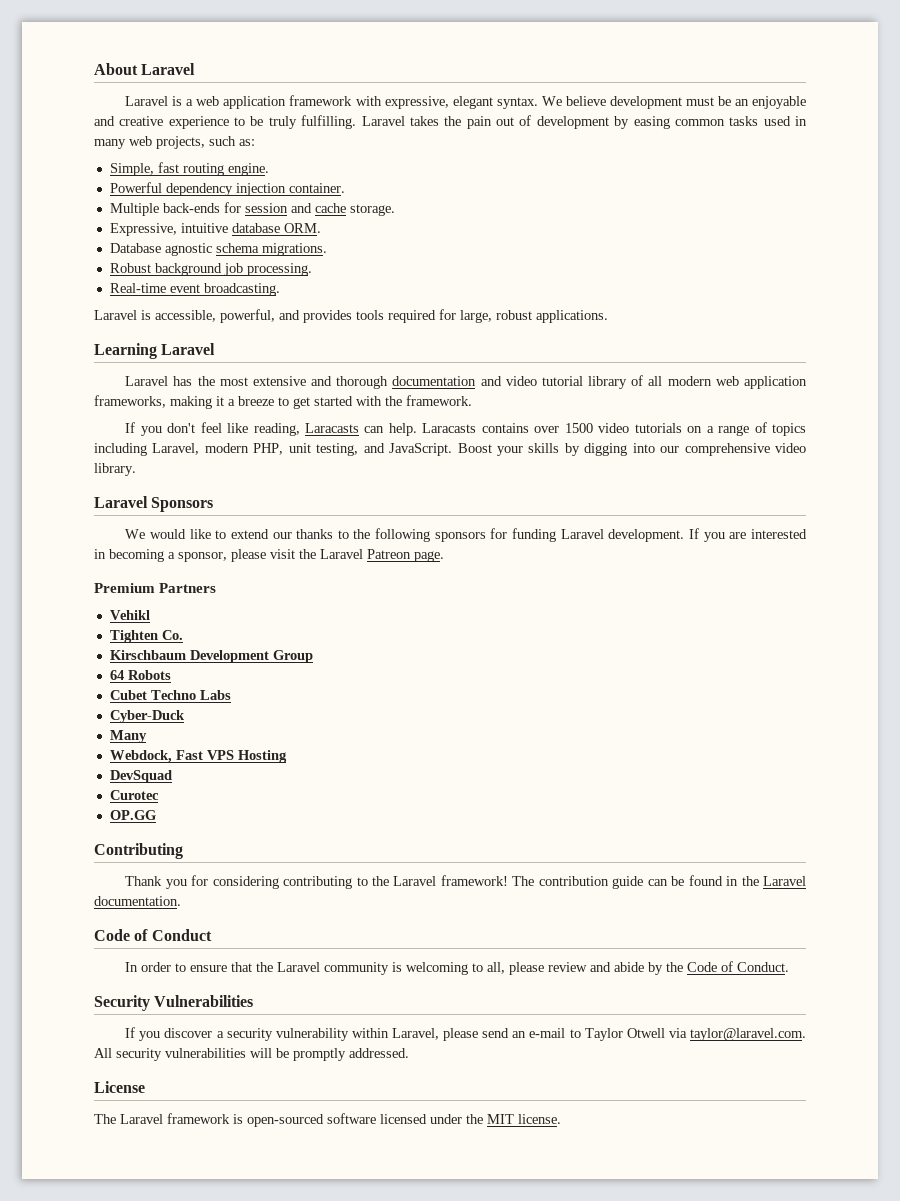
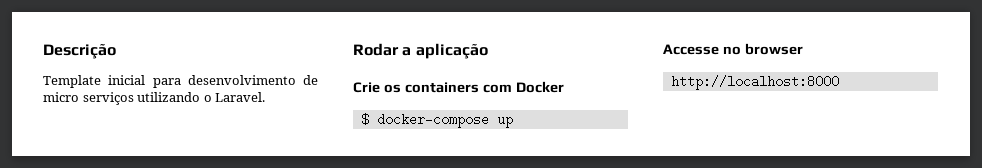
- About Laravel
- Laravel is a web application framework with expressive, elegant syntax. We believe development must be an enjoyable and creative experience to be truly fulfilling. Laravel takes the pain out of development by easing common tasks used in many web projects, such as:
- Simple, fast routing engine.
- Powerful dependency injection container.
- Multiple back-ends for session and cache storage.
- Expressive, intuitive database ORM.
- Database agnostic schema migrations.
- Robust background job processing.
- Real-time event broadcasting.
- Laravel is accessible, powerful, and provides tools required for large, robust applications.
- Learning Laravel
- Laravel has the most extensive and thorough documentation and video tutorial library of all modern web application frameworks, making it a breeze to get started with the framework.
- If you don't feel like reading, Laracasts can help. Laracasts contains over 1500 video tutorials on a range of topics including Laravel, modern PHP, unit testing, and JavaScript. Boost your skills by digging into our comprehensive video library.
- Laravel Sponsors
- We would like to extend our thanks to the following sponsors for funding Laravel development. If you are interested in becoming a sponsor, please visit the Laravel Patreon page.
- Premium Partners
- Vehikl
- Tighten Co.
- Kirschbaum Development Group
- 64 Robots
- Cubet Techno Labs
- Cyber-Duck
- Many
- Webdock, Fast VPS Hosting
- DevSquad
- Curotec
- OP.GG
- Contributing
- Thank you for considering contributing to the Laravel framework! The contribution guide can be found in the Laravel documentation.
- Code of Conduct
- In order to ensure that the Laravel community is welcoming to all, please review and abide by the Code of Conduct.
- Security Vulnerabilities
- If you discover a security vulnerability within Laravel, please send an e-mail to Taylor Otwell via taylor@laravel.com. All security vulnerabilities will be promptly addressed.
- License
- The Laravel framework is open-sourced software licensed under the MIT license.
+ Descrição
+ Template inicial para desenvolvimento de micro serviços utilizando o Laravel.
+ Rodar a aplicação
+ Crie os containers com Docker
+ $ docker-compose up
+ Accesse no browser
+ http://localhost:8000

